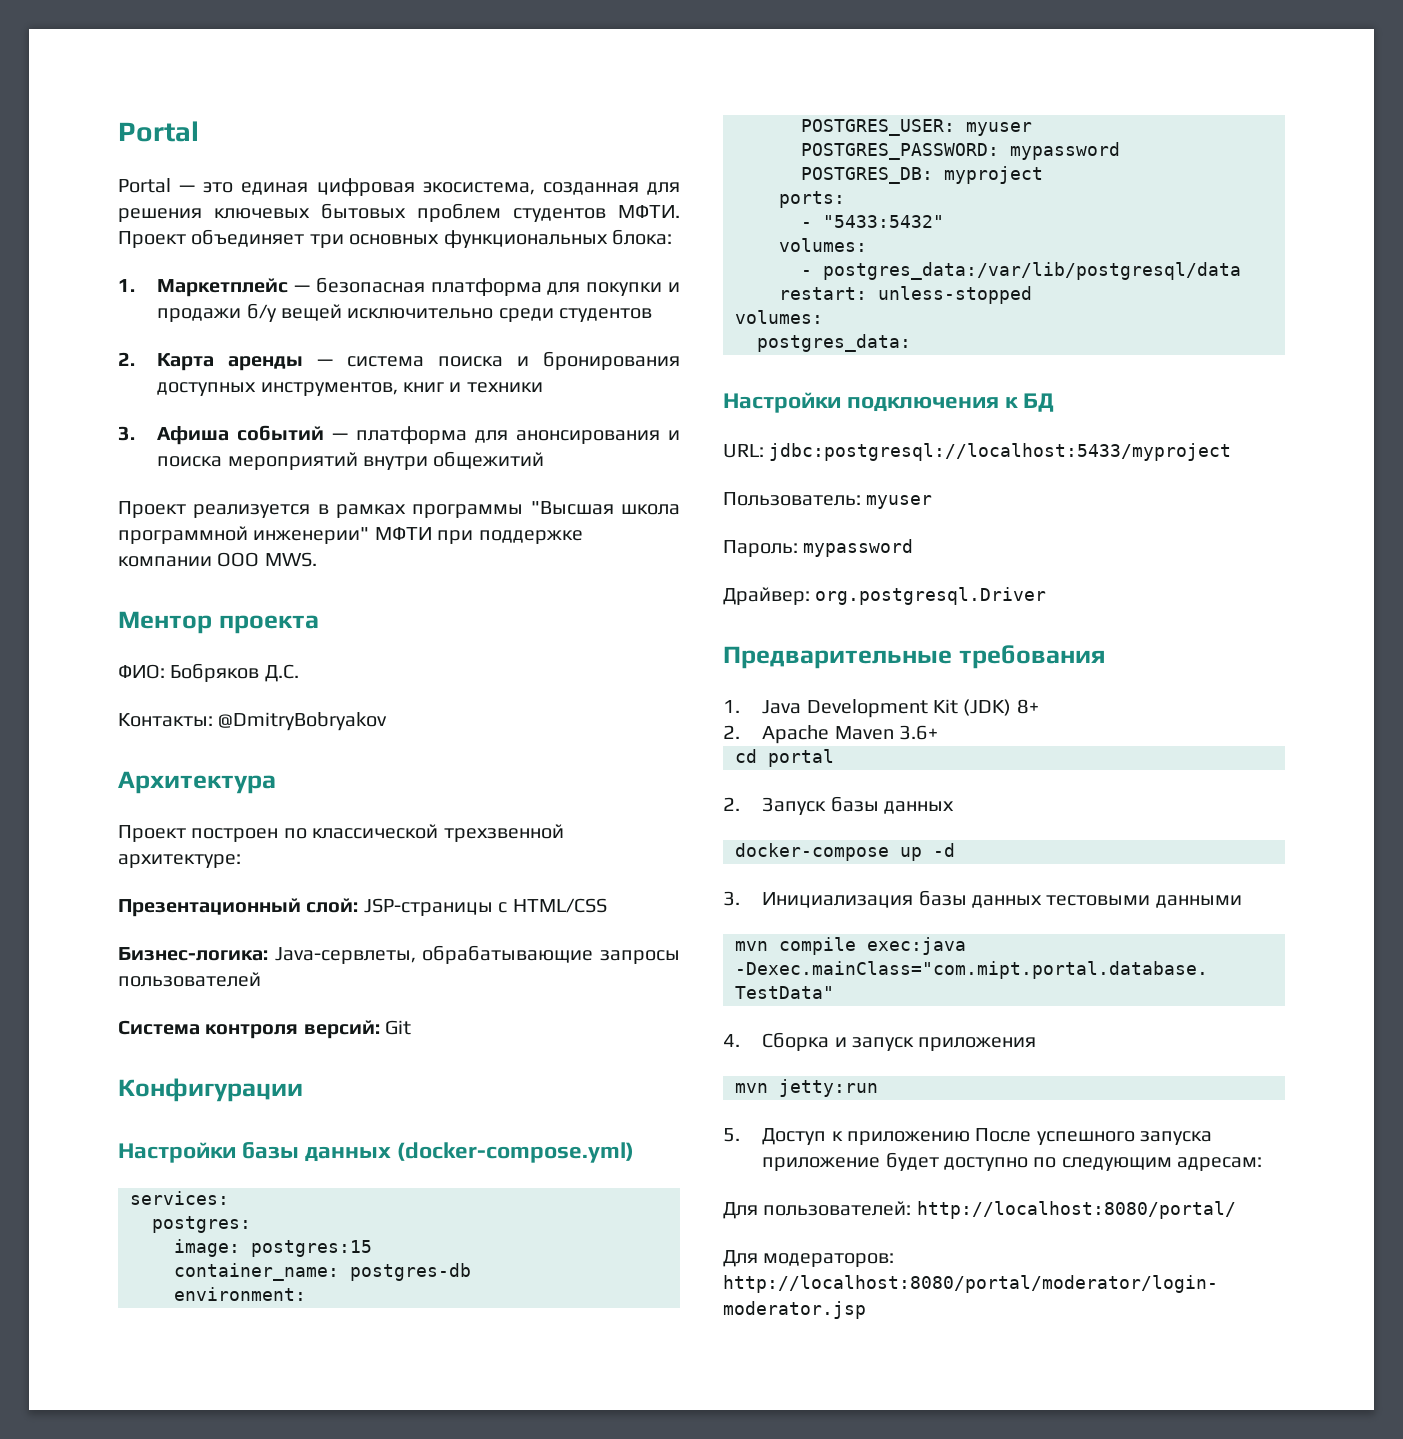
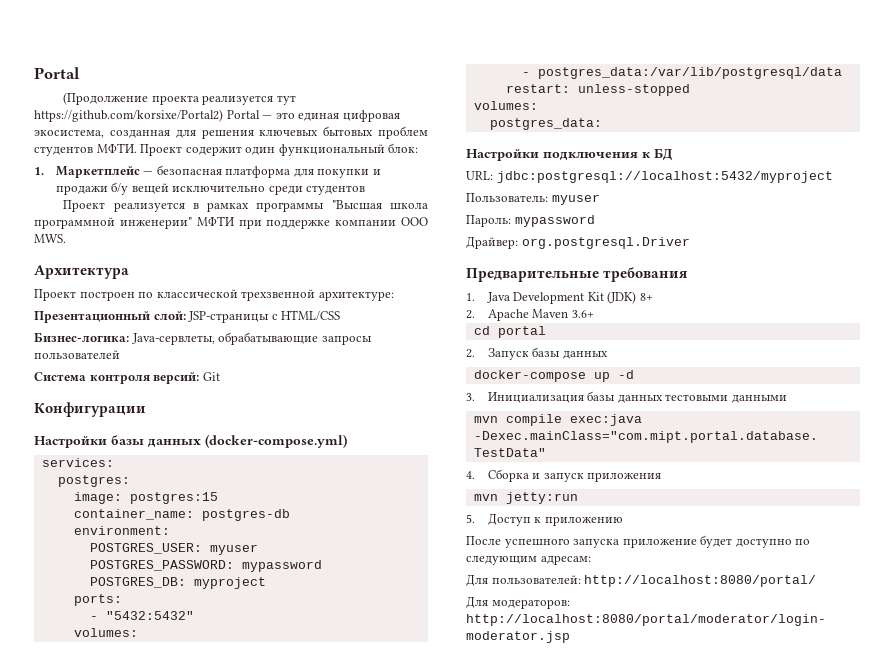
- Portal — это единая цифровая экосистема, созданная для решения ключевых бытовых проблем студентов МФТИ.
+ (Продолжение проекта реализуется тут https://github.com/korsixe/Portal2) Portal — это единая цифровая экосистема, созданная для решения ключевых бытовых проблем студентов МФТИ.
- Проект объединяет три основных функциональных блока:
+ Проект содержит один функциональный блок:
- 2. Карта аренды — система поиска и бронирования доступных инструментов, книг и техники
- 3. Афиша событий — платформа для анонсирования и поиска мероприятий внутри общежитий
- Ментор проекта
- ФИО: Бобряков Д.С.
- Контакты: @DmitryBobryakov
- - "5433:5432"
+ - "5432:5432"
- URL: jdbc:postgresql://localhost:5433/myproject
+ URL: jdbc:postgresql://localhost:5432/myproject
- 5. Доступ к приложению После успешного запуска приложение будет доступно по следующим адресам:
+ 5. Доступ к приложению
+ После успешного запуска приложение будет доступно по следующим адресам:

